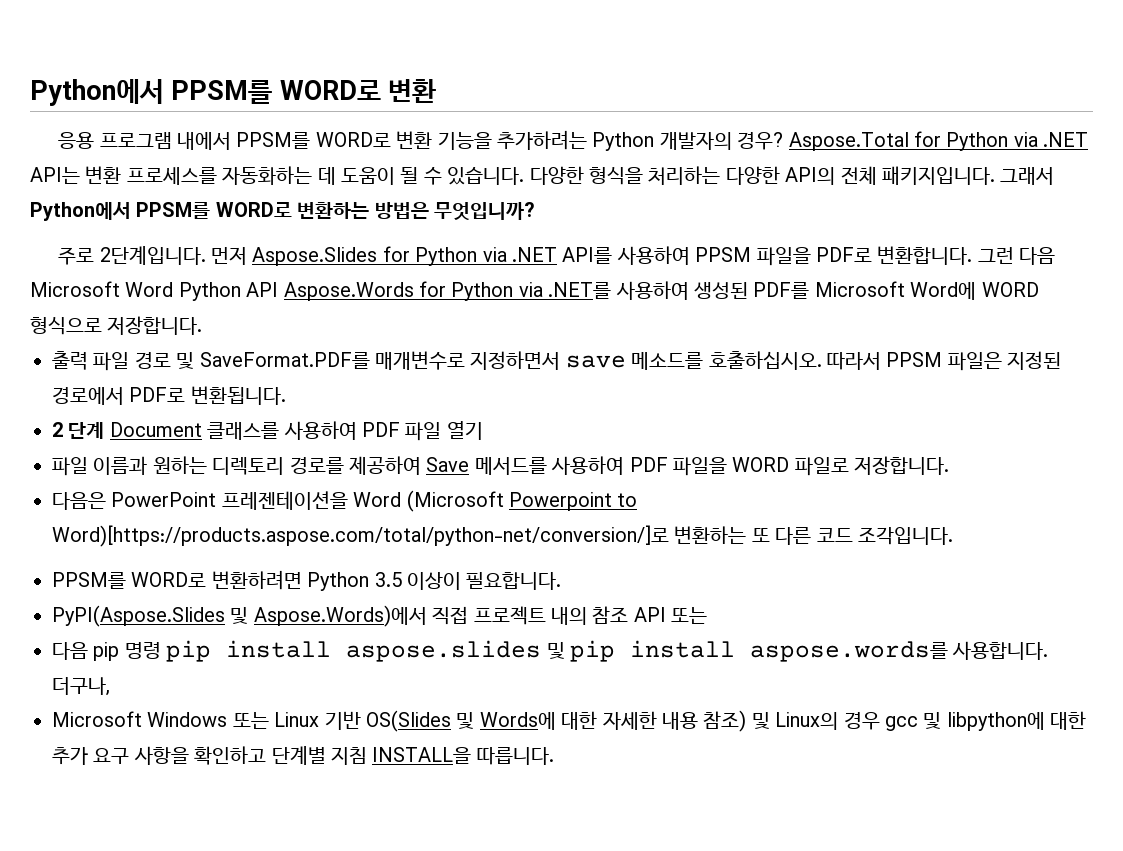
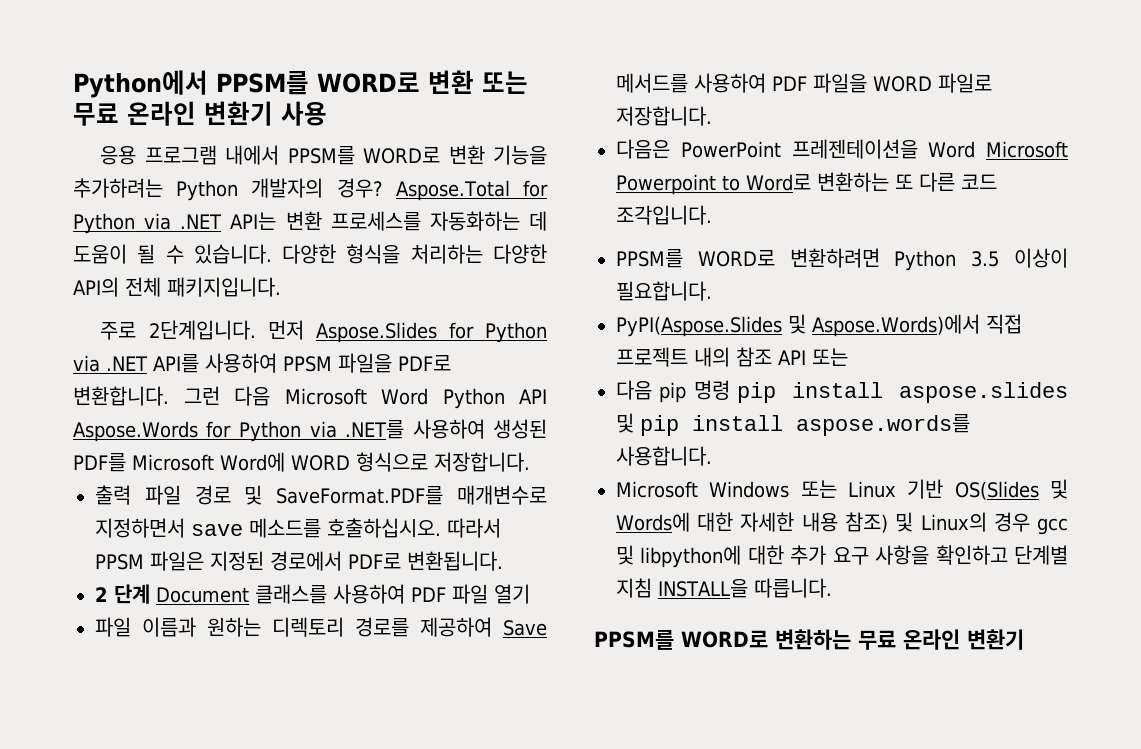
- Python에서 PPSM를 WORD로 변환
+ Python에서 PPSM를 WORD로 변환 또는 무료 온라인 변환기 사용
- 그래서 Python에서 PPSM를 WORD로 변환하는 방법은 무엇입니까?
- 다음은 PowerPoint 프레젠테이션을 Word (Microsoft Powerpoint to Word)[https://products.aspose.com/total/python-net/conversion/]로 변환하는 또 다른 코드 조각입니다.
+ 다음은 PowerPoint 프레젠테이션을 Word Microsoft Powerpoint to Word로 변환하는 또 다른 코드 조각입니다.
- 더구나,
+ PPSM를 WORD로 변환하는 무료 온라인 변환기

